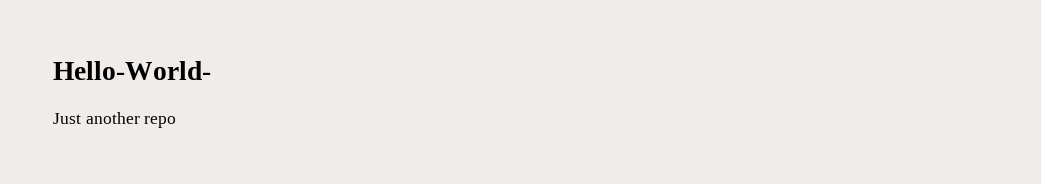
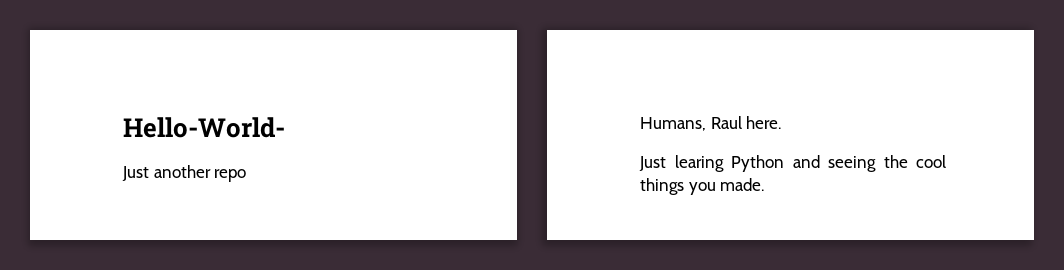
+ Humans, Raul here.
+ Just learing Python and seeing the cool things you made.

